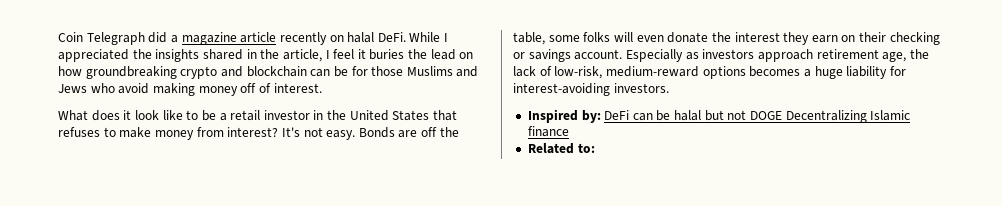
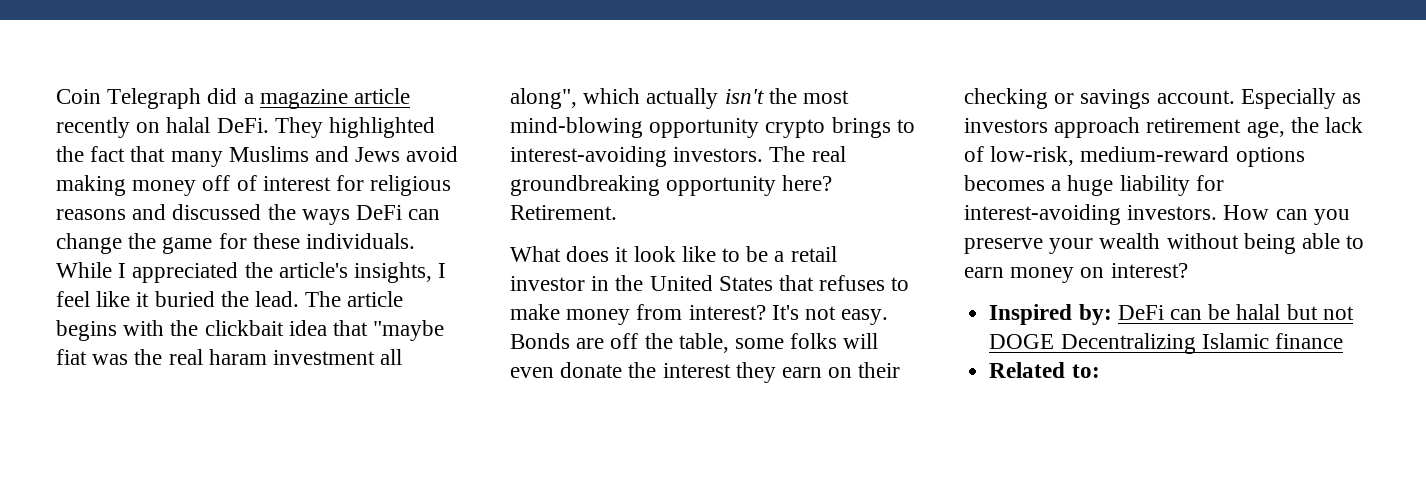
- While I appreciated the insights shared in the article, I feel it buries the lead on how groundbreaking crypto and blockchain can be for those Muslims and Jews who avoid making money off of interest.
+ They highlighted the fact that many Muslims and Jews avoid making money off of interest for religious reasons and discussed the ways DeFi can change the game for these individuals. While I appreciated the article's insights, I feel like it buried the lead. The article begins with the clickbait idea that "maybe fiat was the real haram investment all along", which actually isn't the most mind-blowing opportunity crypto brings to interest-avoiding investors. The real groundbreaking opportunity here? Retirement.
+ How can you preserve your wealth without being able to earn money on interest?

